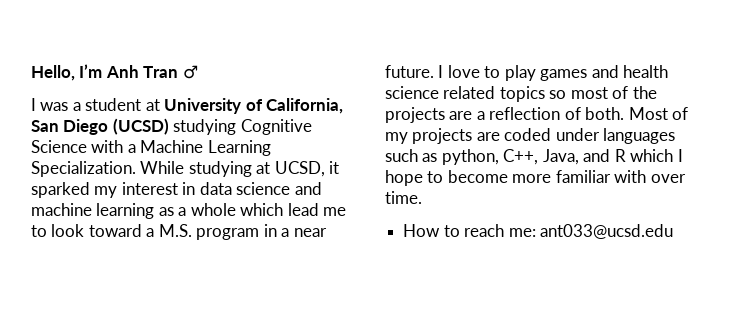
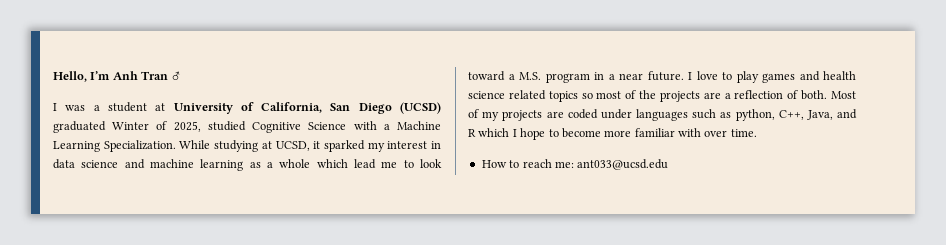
- I was a student at University of California, San Diego (UCSD) studying Cognitive Science with a Machine Learning Specialization.
+ I was a student at University of California, San Diego (UCSD) graduated Winter of 2025, studied Cognitive Science with a Machine Learning Specialization.

